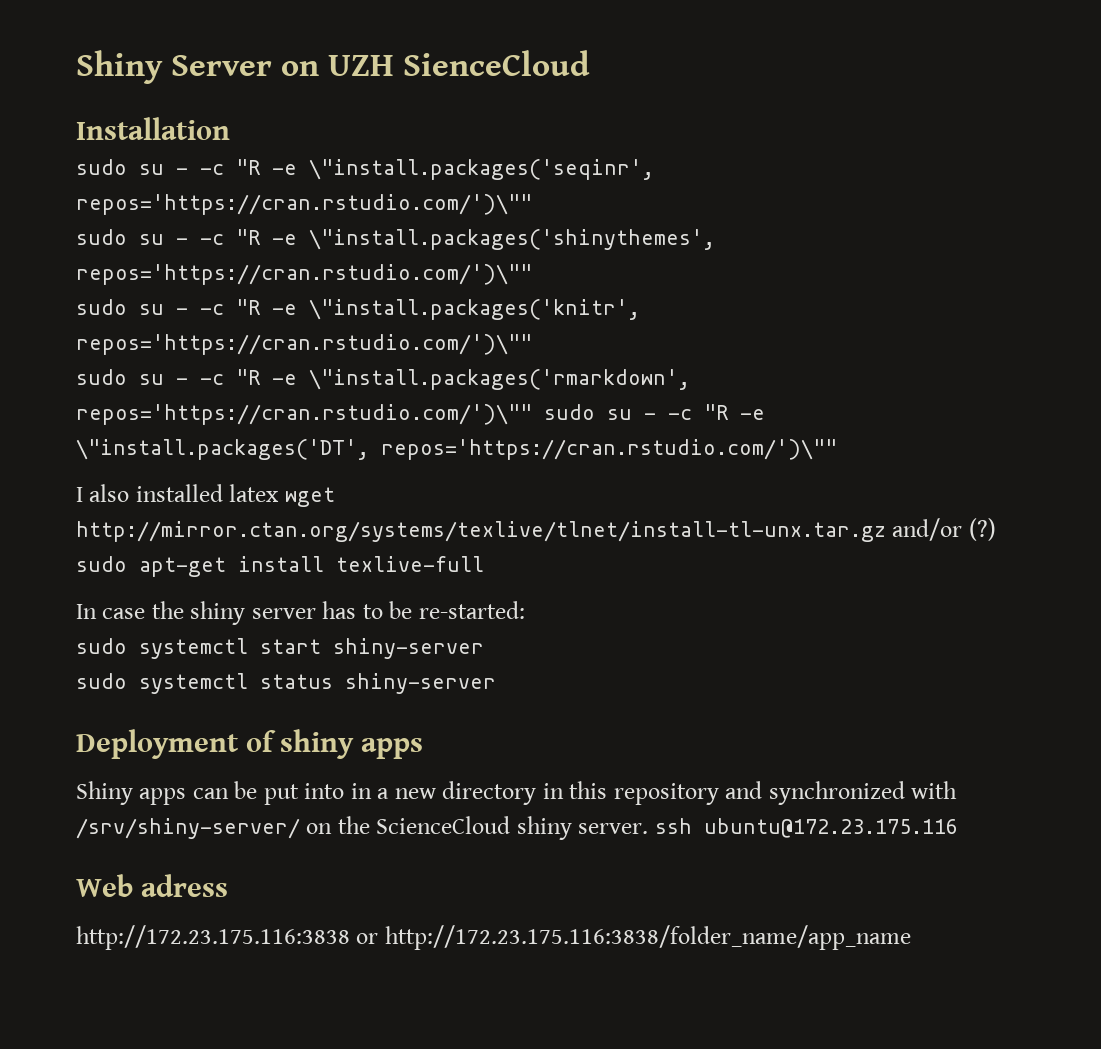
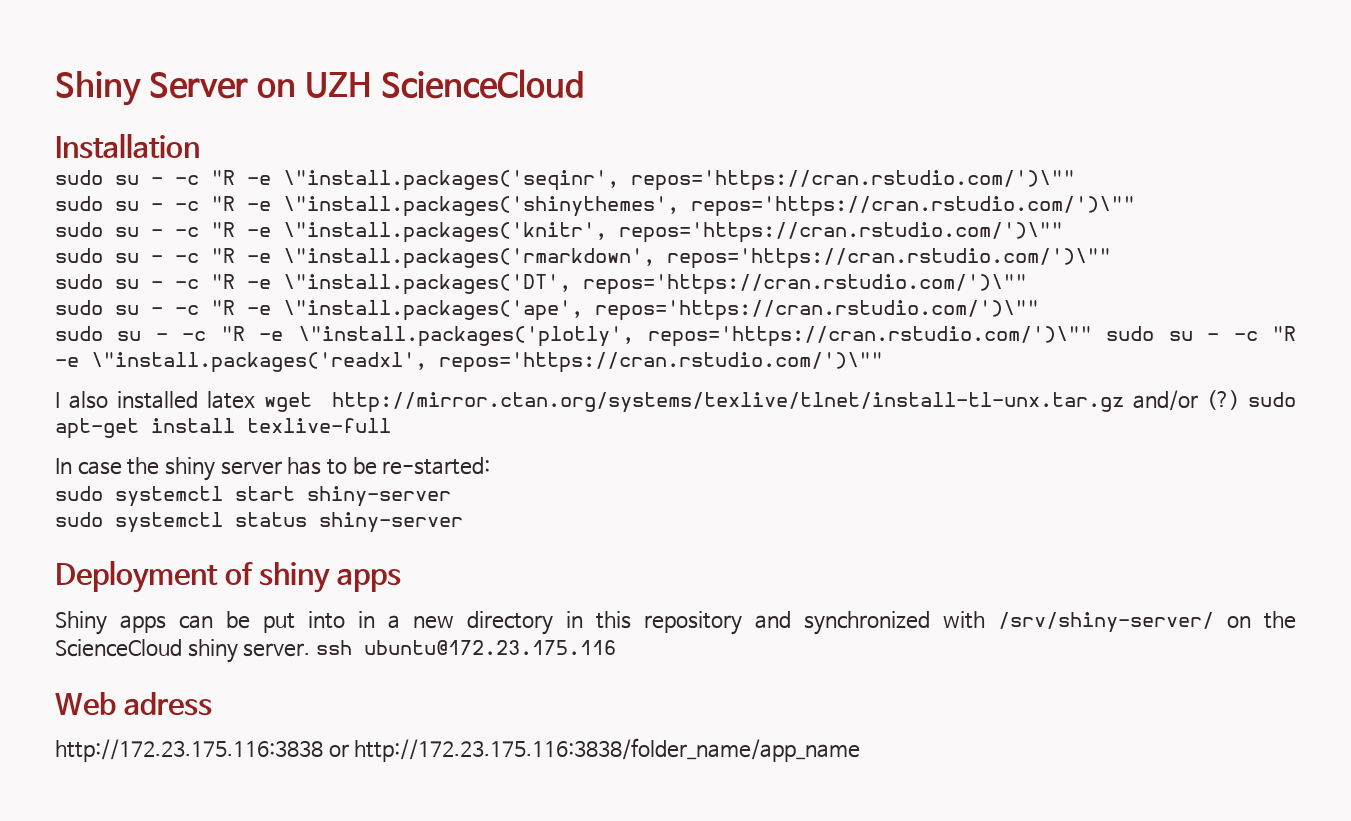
- Shiny Server on UZH SienceCloud
+ Shiny Server on UZH ScienceCloud
- sudo su - -c "R -e \"install.packages('rmarkdown', repos='https://cran.rstudio.com/')\"" sudo su - -c "R -e \"install.packages('DT', repos='https://cran.rstudio.com/')\""
+ sudo su - -c "R -e \"install.packages('rmarkdown', repos='https://cran.rstudio.com/')\""
+ sudo su - -c "R -e \"install.packages('DT', repos='https://cran.rstudio.com/')\""
+ sudo su - -c "R -e \"install.packages('ape', repos='https://cran.rstudio.com/')\""
+ sudo su - -c "R -e \"install.packages('plotly', repos='https://cran.rstudio.com/')\"" sudo su - -c "R -e \"install.packages('readxl', repos='https://cran.rstudio.com/')\""

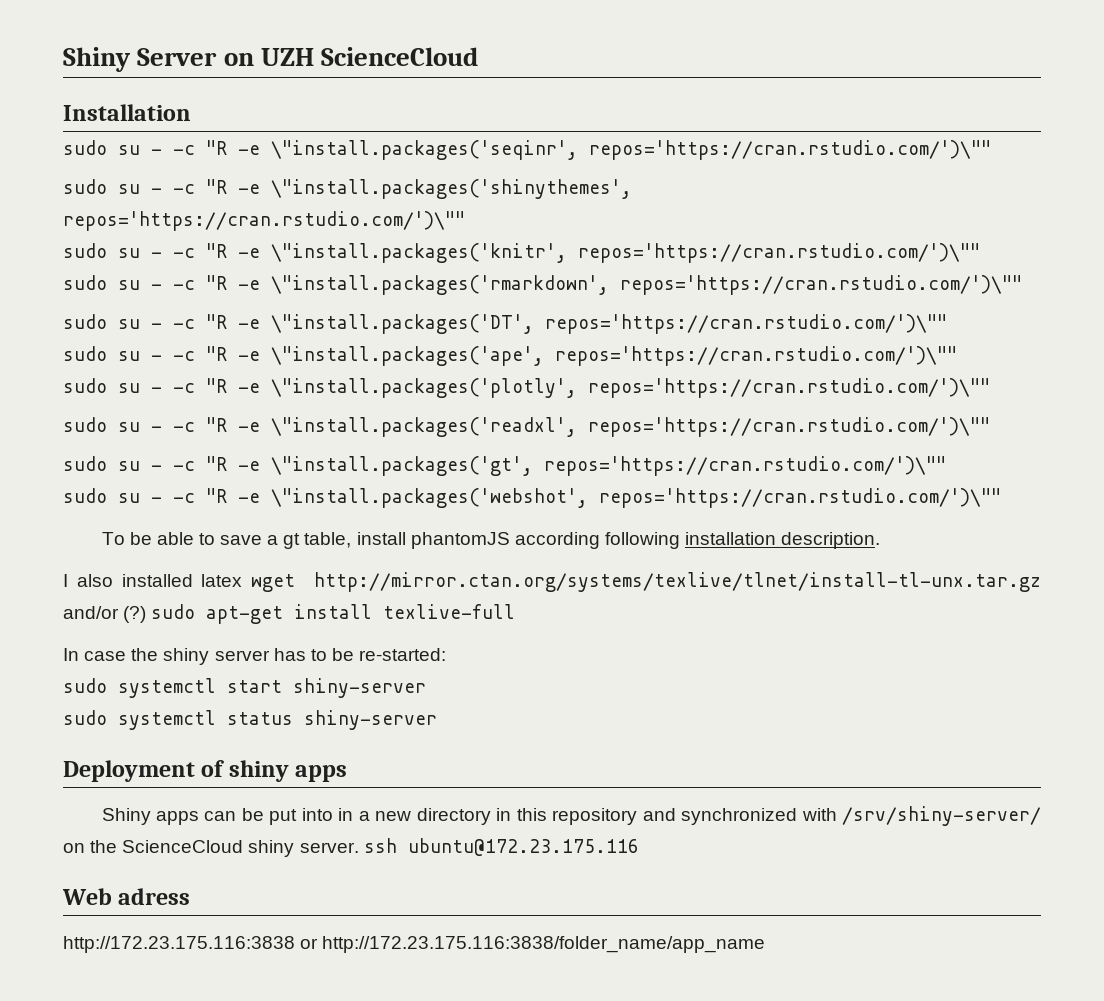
- sudo su - -c "R -e \"install.packages('plotly', repos='https://cran.rstudio.com/')\"" sudo su - -c "R -e \"install.packages('readxl', repos='https://cran.rstudio.com/')\""
+ sudo su - -c "R -e \"install.packages('plotly', repos='https://cran.rstudio.com/')\""
+ sudo su - -c "R -e \"install.packages('readxl', repos='https://cran.rstudio.com/')\""
+ sudo su - -c "R -e \"install.packages('gt', repos='https://cran.rstudio.com/')\""
+ sudo su - -c "R -e \"install.packages('webshot', repos='https://cran.rstudio.com/')\""
+ To be able to save a gt table, install phantomJS according following installation description.

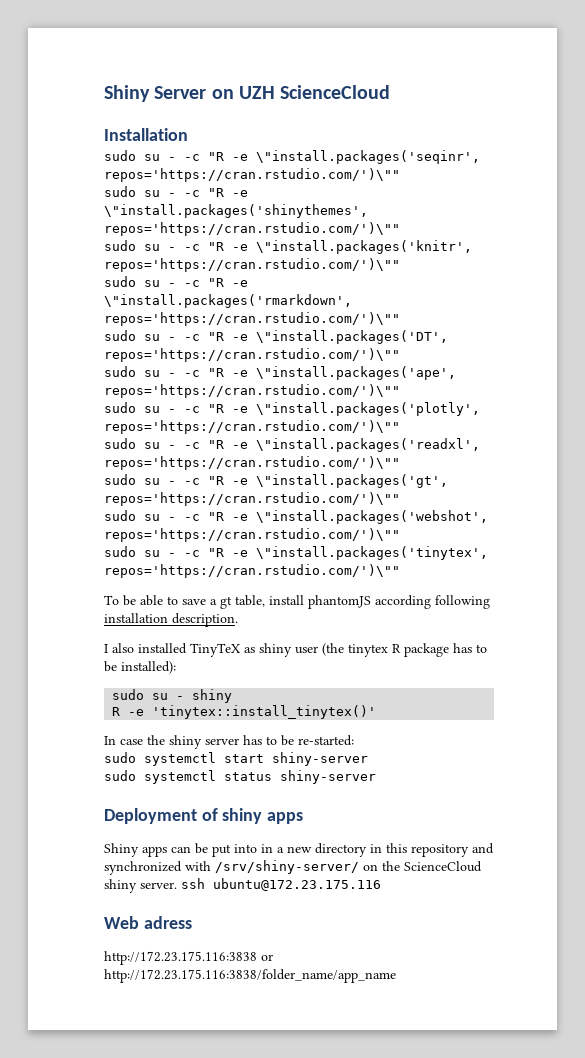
+ sudo su - -c "R -e \"install.packages('tinytex', repos='https://cran.rstudio.com/')\""
- I also installed latex wget http://mirror.ctan.org/systems/texlive/tlnet/install-tl-unx.tar.gz and/or (?) sudo apt-get install texlive-full
+ I also installed TinyTeX as shiny user (the tinytex R package has to be installed):
+ sudo su - shiny
+ R -e 'tinytex::install_tinytex()'

